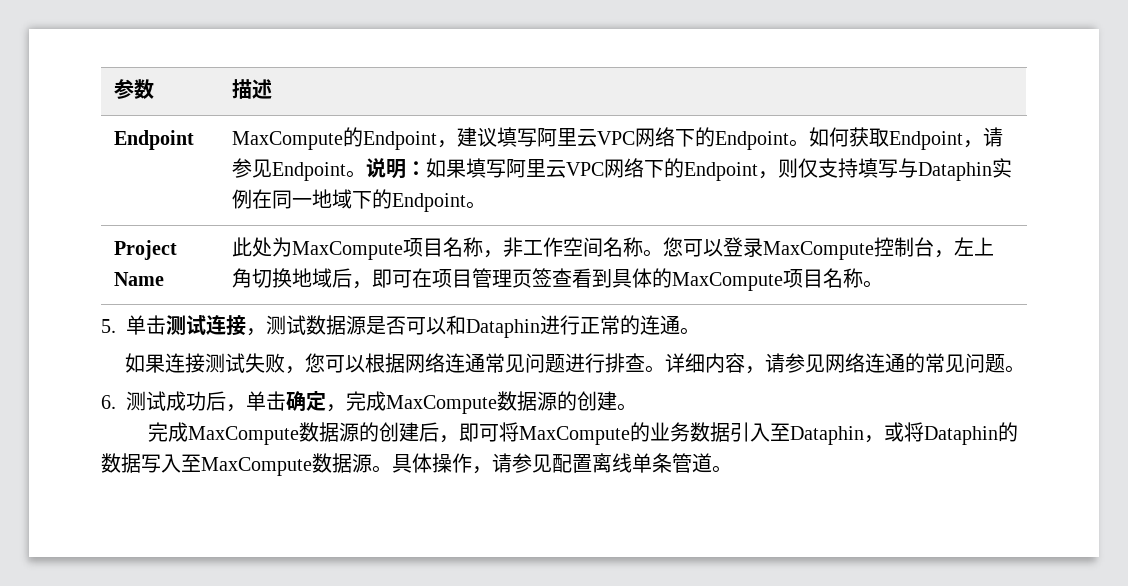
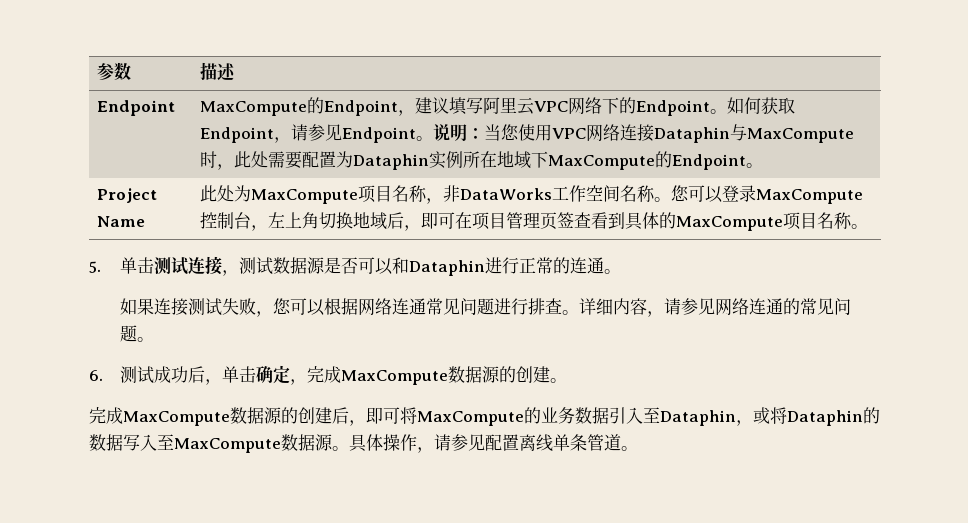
- Endpoint | MaxCompute的Endpoint，建议填写阿里云VPC网络下的Endpoint。如何获取Endpoint，请参见Endpoint。说明：如果填写阿里云VPC网络下的Endpoint，则仅支持填写与Dataphin实例在同一地域下的Endpoint。
+ Endpoint | MaxCompute的Endpoint，建议填写阿里云VPC网络下的Endpoint。如何获取Endpoint，请参见Endpoint。说明：当您使用VPC网络连接Dataphin与MaxCompute时，此处需要配置为Dataphin实例所在地域下MaxCompute的Endpoint。
- Project Name | 此处为MaxCompute项目名称，非工作空间名称。您可以登录MaxCompute控制台，左上角切换地域后，即可在项目管理页签查看到具体的MaxCompute项目名称。
+ Project Name | 此处为MaxCompute项目名称，非DataWorks工作空间名称。您可以登录MaxCompute控制台，左上角切换地域后，即可在项目管理页签查看到具体的MaxCompute项目名称。

